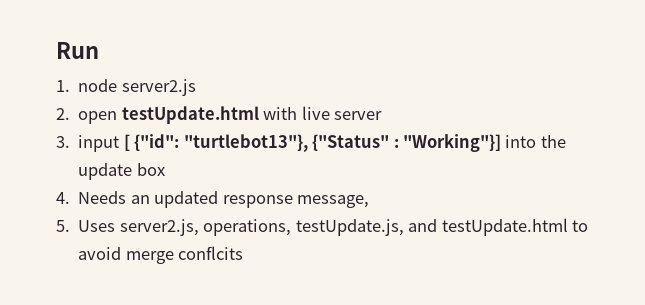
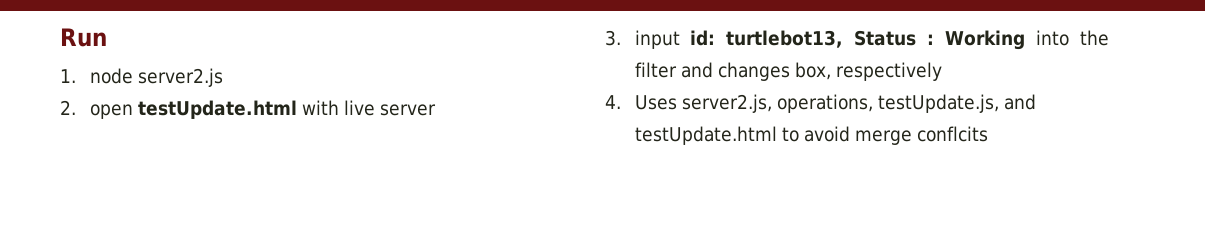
- 3. input [ {"id": "turtlebot13"}, {"Status" : "Working"}] into the update box
- 4. Needs an updated response message,
- 5. Uses server2.js, operations, testUpdate.js, and testUpdate.html to avoid merge conflcits
+ 3. input id: turtlebot13, Status : Working into the filter and changes box, respectively
+ 4. Uses server2.js, operations, testUpdate.js, and testUpdate.html to avoid merge conflcits

